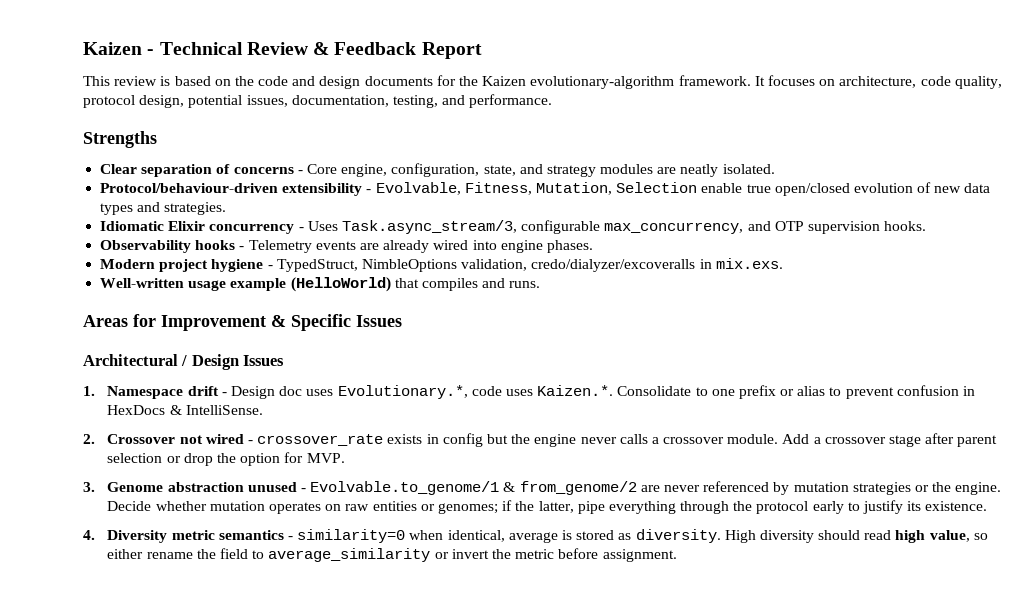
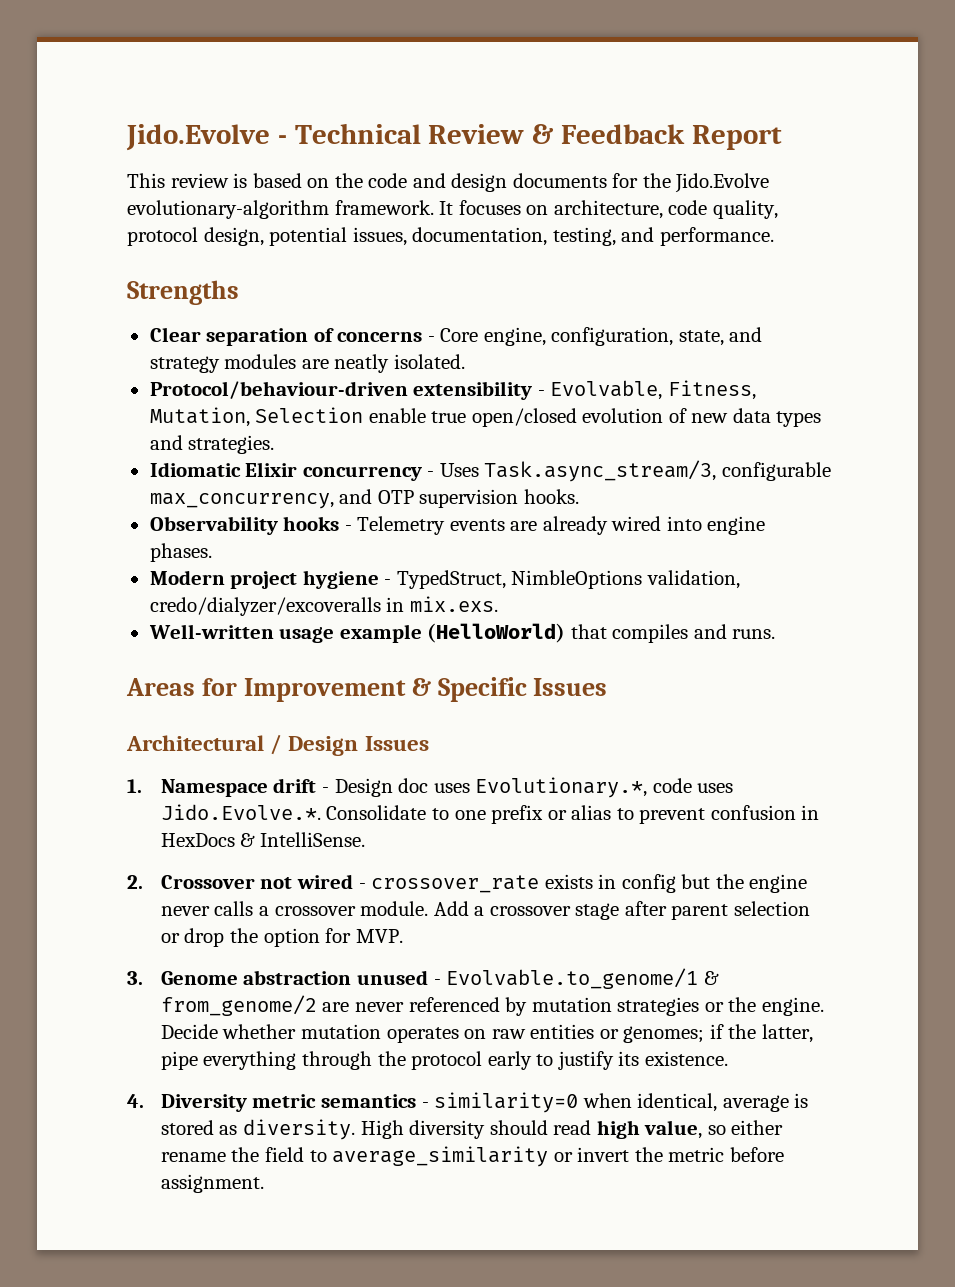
- Kaizen - Technical Review & Feedback Report
+ Jido.Evolve - Technical Review & Feedback Report
- This review is based on the code and design documents for the Kaizen evolutionary-algorithm framework.
+ This review is based on the code and design documents for the Jido.Evolve evolutionary-algorithm framework.
- 1. Namespace drift - Design doc uses Evolutionary.*, code uses Kaizen.*. Consolidate to one prefix or alias to prevent confusion in HexDocs & IntelliSense.
+ 1. Namespace drift - Design doc uses Evolutionary.*, code uses Jido.Evolve.*. Consolidate to one prefix or alias to prevent confusion in HexDocs & IntelliSense.

